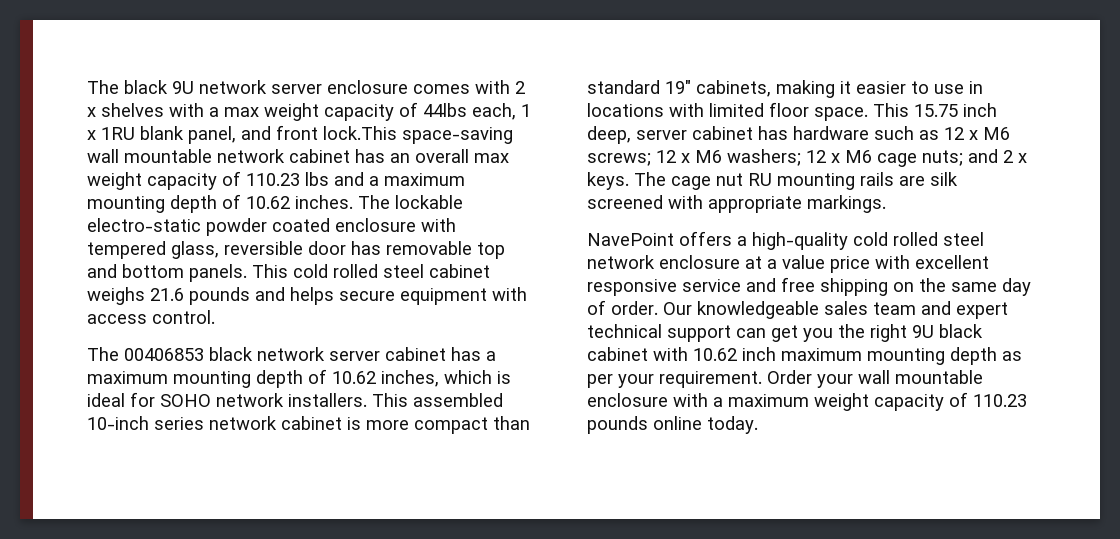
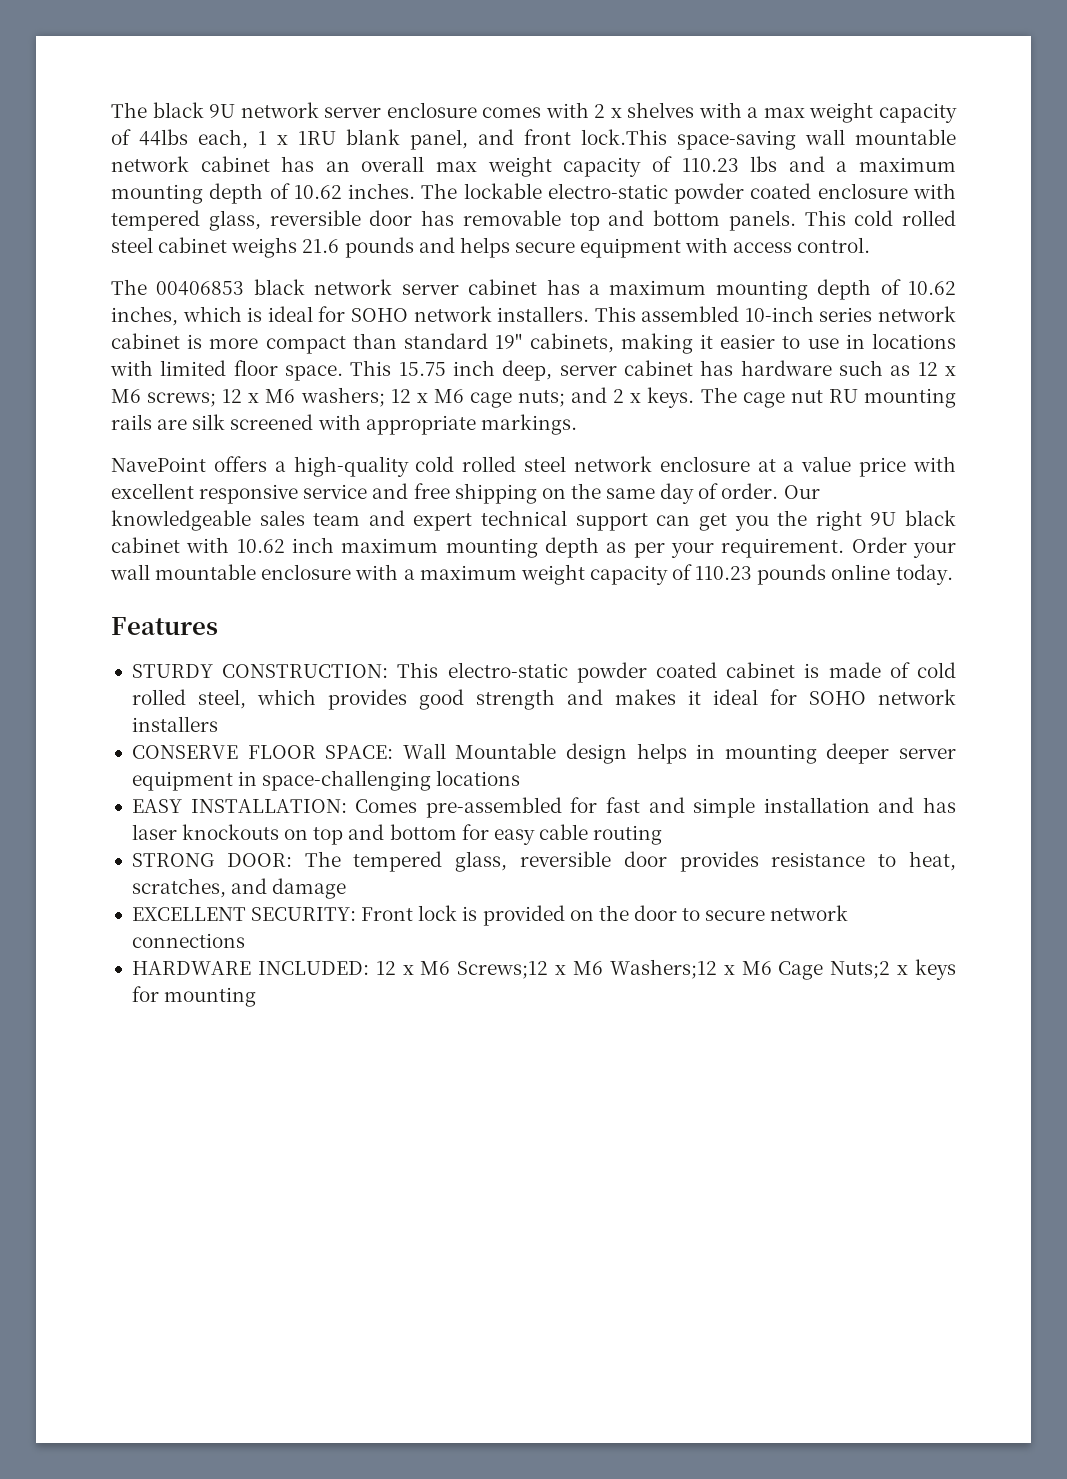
+ Features
+ STURDY CONSTRUCTION: This electro-static powder coated cabinet is made of cold rolled steel, which provides good strength and makes it ideal for SOHO network installers
+ CONSERVE FLOOR SPACE: Wall Mountable design helps in mounting deeper server equipment in space-challenging locations
+ EASY INSTALLATION: Comes pre-assembled for fast and simple installation and has laser knockouts on top and bottom for easy cable routing
+ STRONG DOOR: The tempered glass, reversible door provides resistance to heat, scratches, and damage
+ EXCELLENT SECURITY: Front lock is provided on the door to secure network connections
+ HARDWARE INCLUDED: 12 x M6 Screws;12 x M6 Washers;12 x M6 Cage Nuts;2 x keys for mounting

